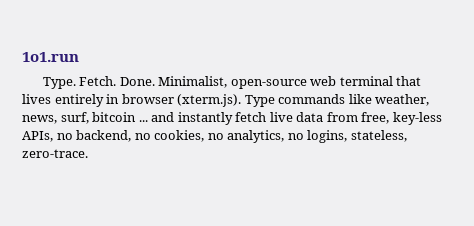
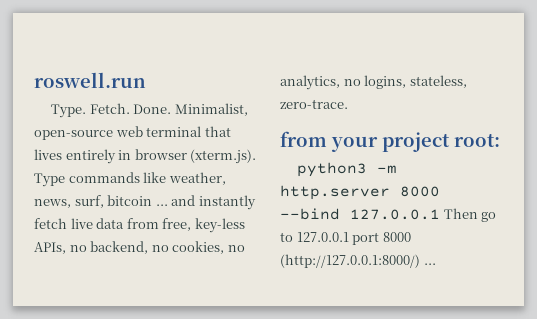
- 1o1.run
+ roswell.run
+ from your project root:
+ python3 -m http.server 8000 --bind 127.0.0.1 Then go to 127.0.0.1 port 8000 (http://127.0.0.1:8000/) ...

